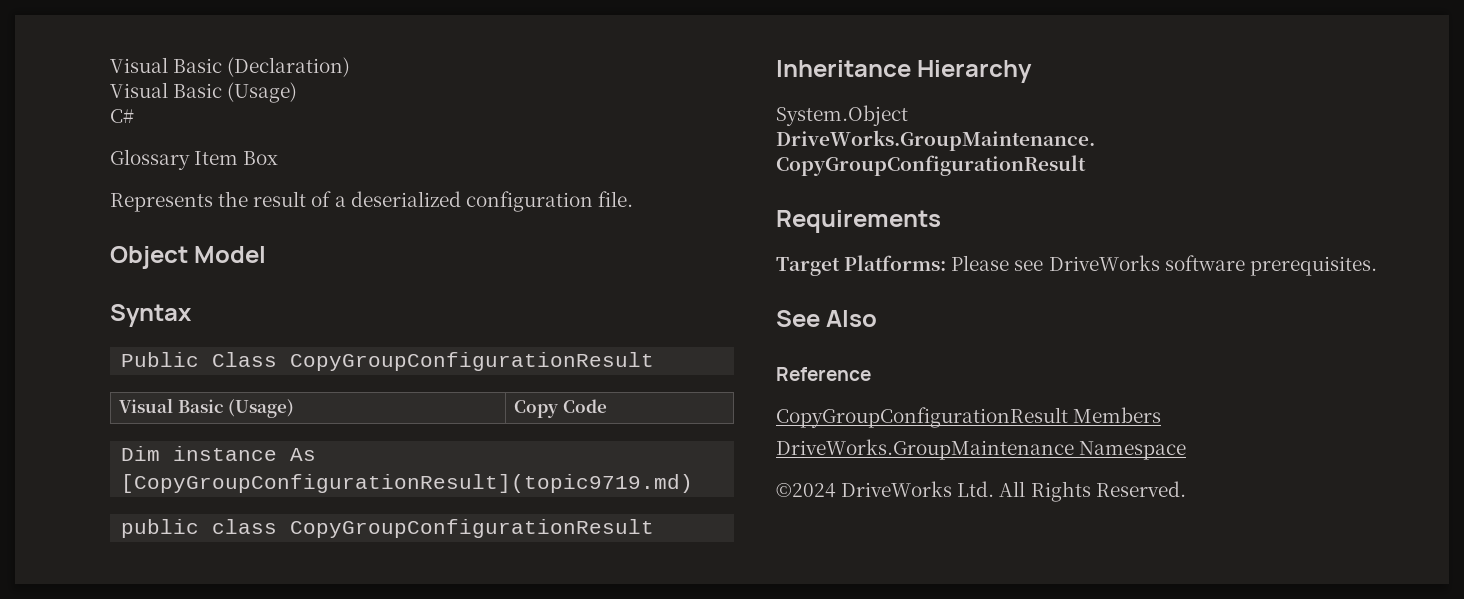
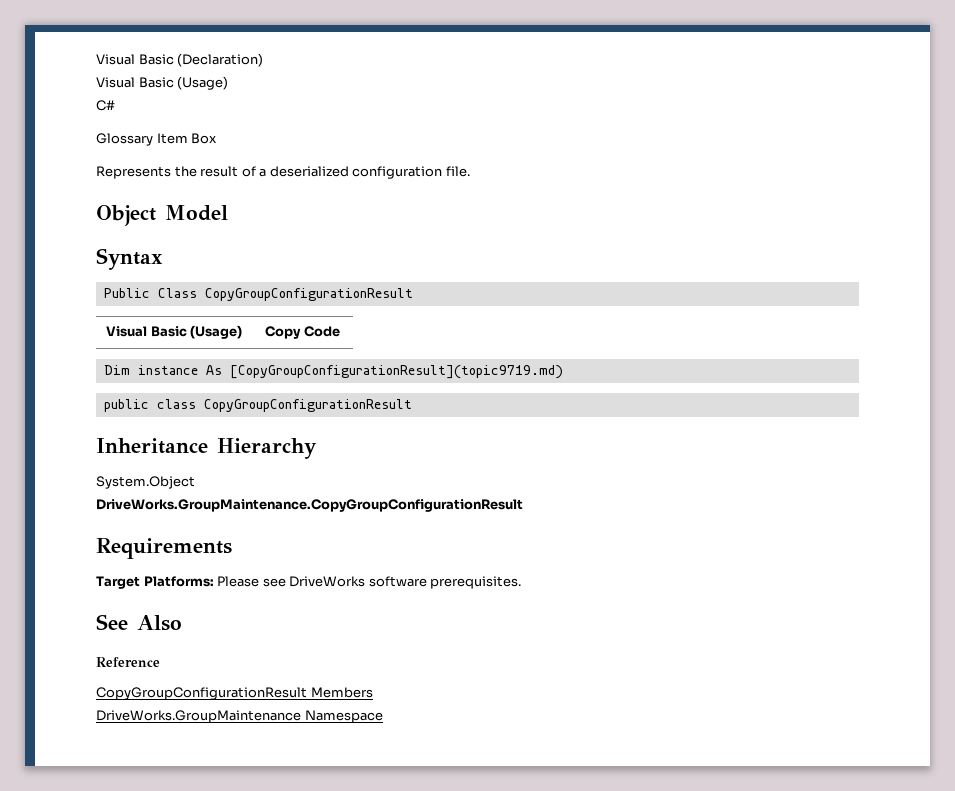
- ©2024 DriveWorks Ltd. All Rights Reserved.

